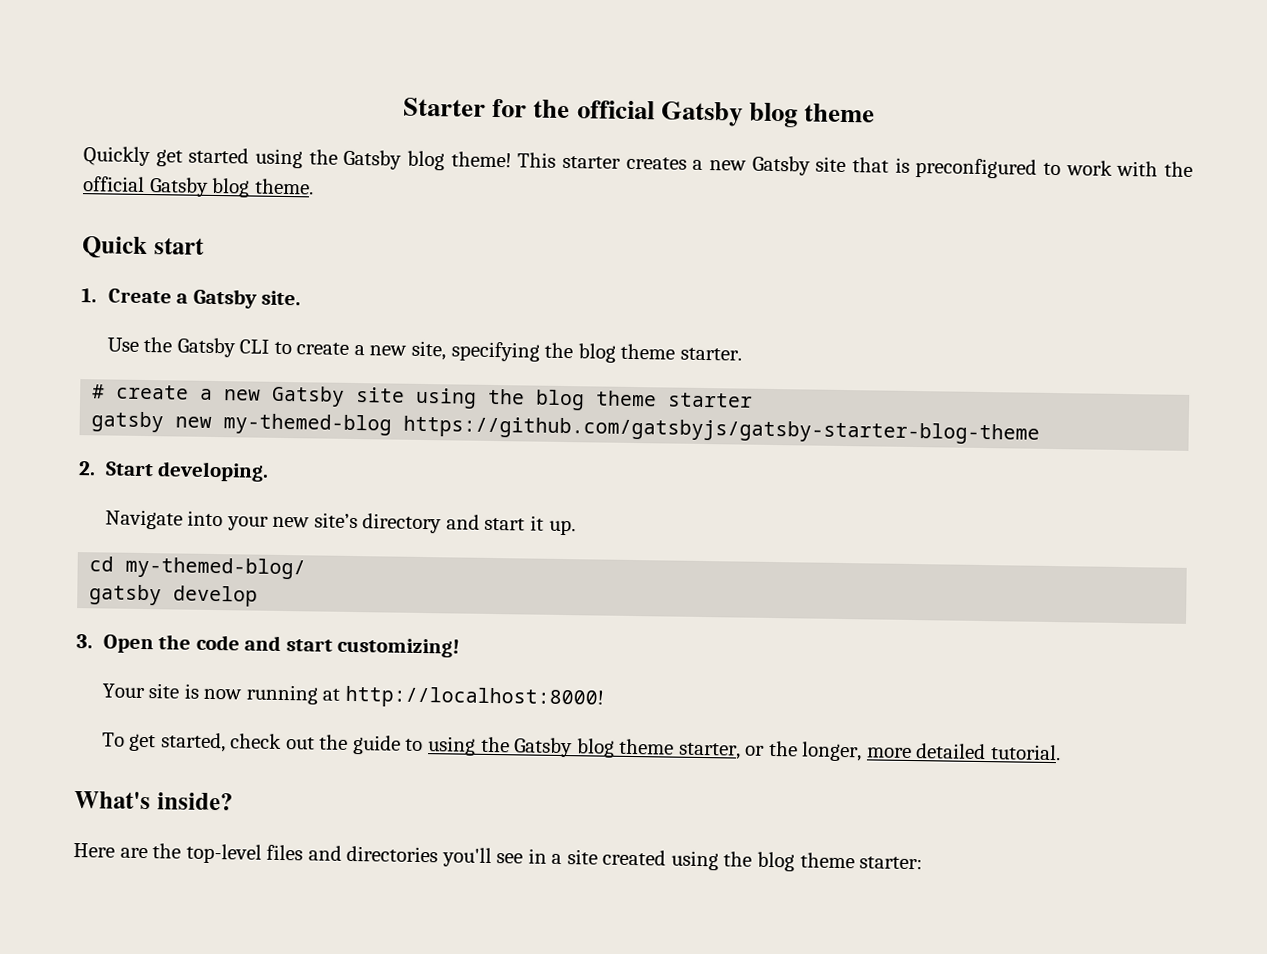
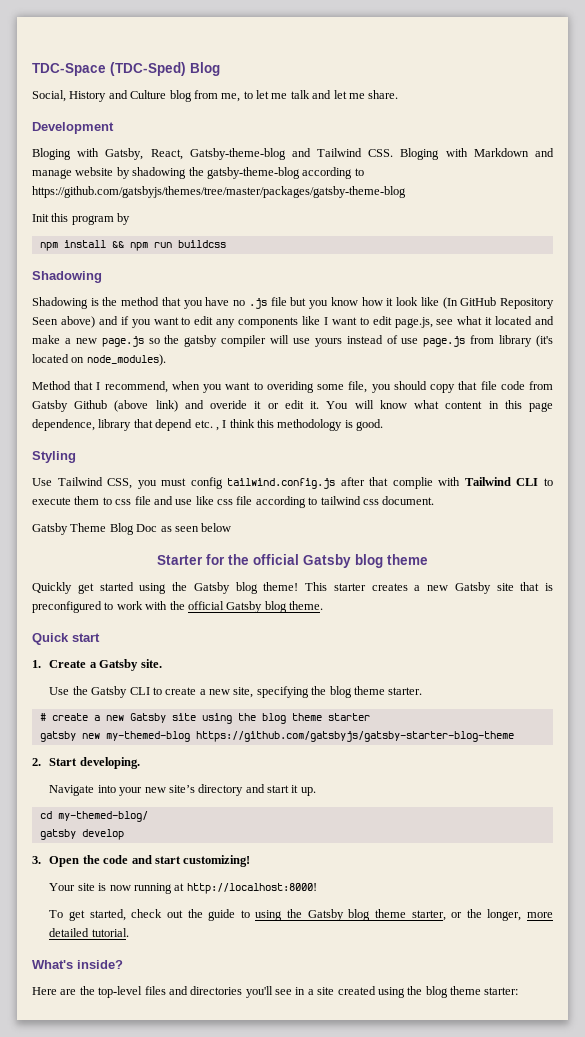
+ TDC-Space (TDC-Sped) Blog
+ Social, History and Culture blog from me, to let me talk and let me share.
+ Development
+ Bloging with Gatsby, React, Gatsby-theme-blog and Tailwind CSS. Bloging with Markdown and manage website by shadowing the gatsby-theme-blog according to https://github.com/gatsbyjs/themes/tree/master/packages/gatsby-theme-blog
+ Init this program by
+ npm install && npm run buildcss
+ Shadowing
+ Shadowing is the method that you have no .js file but you know how it look like (In GitHub Repository Seen above) and if you want to edit any components like I want to edit page.js, see what it located and make a new page.js so the gatsby compiler will use yours instead of use page.js from library (it's located on node_modules).
+ Method that I recommend, when you want to overiding some file, you should copy that file code from Gatsby Github (above link) and overide it or edit it. You will know what content in this page dependence, library that depend etc. , I think this methodology is good.
+ Styling
+ Use Tailwind CSS, you must config tailwind.config.js after that complie with Tailwind CLI to execute them to css file and use like css file according to tailwind css document.
+ Gatsby Theme Blog Doc as seen below

